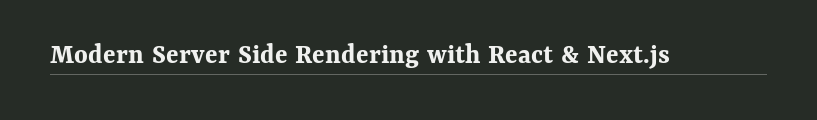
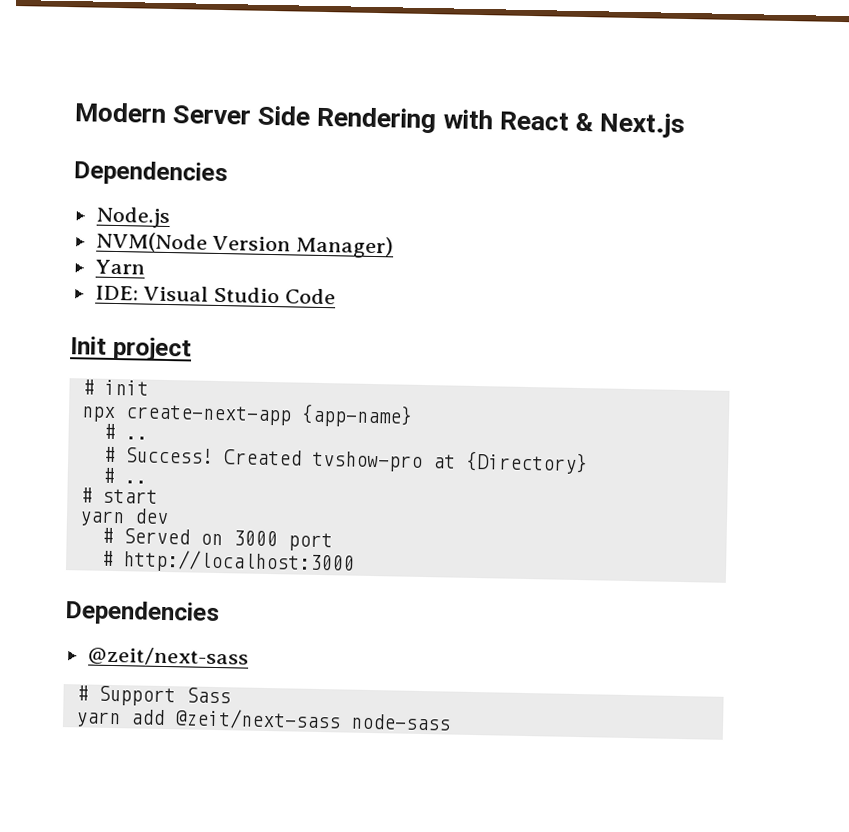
  Modern Server Side Rendering with React & Next.js
+ Dependencies
+ Node.js
+ NVM(Node Version Manager)
+ Yarn
+ IDE: Visual Studio Code
+ Init project
+ # init
+ npx create-next-app {app-name}
+ # ..
+ # Success! Created tvshow-pro at {Directory}
+ # ..
+ # start
+ yarn dev
+ # Served on 3000 port
+ # http://localhost:3000
+ Dependencies
+ @zeit/next-sass
+ # Support Sass
+ yarn add @zeit/next-sass node-sass

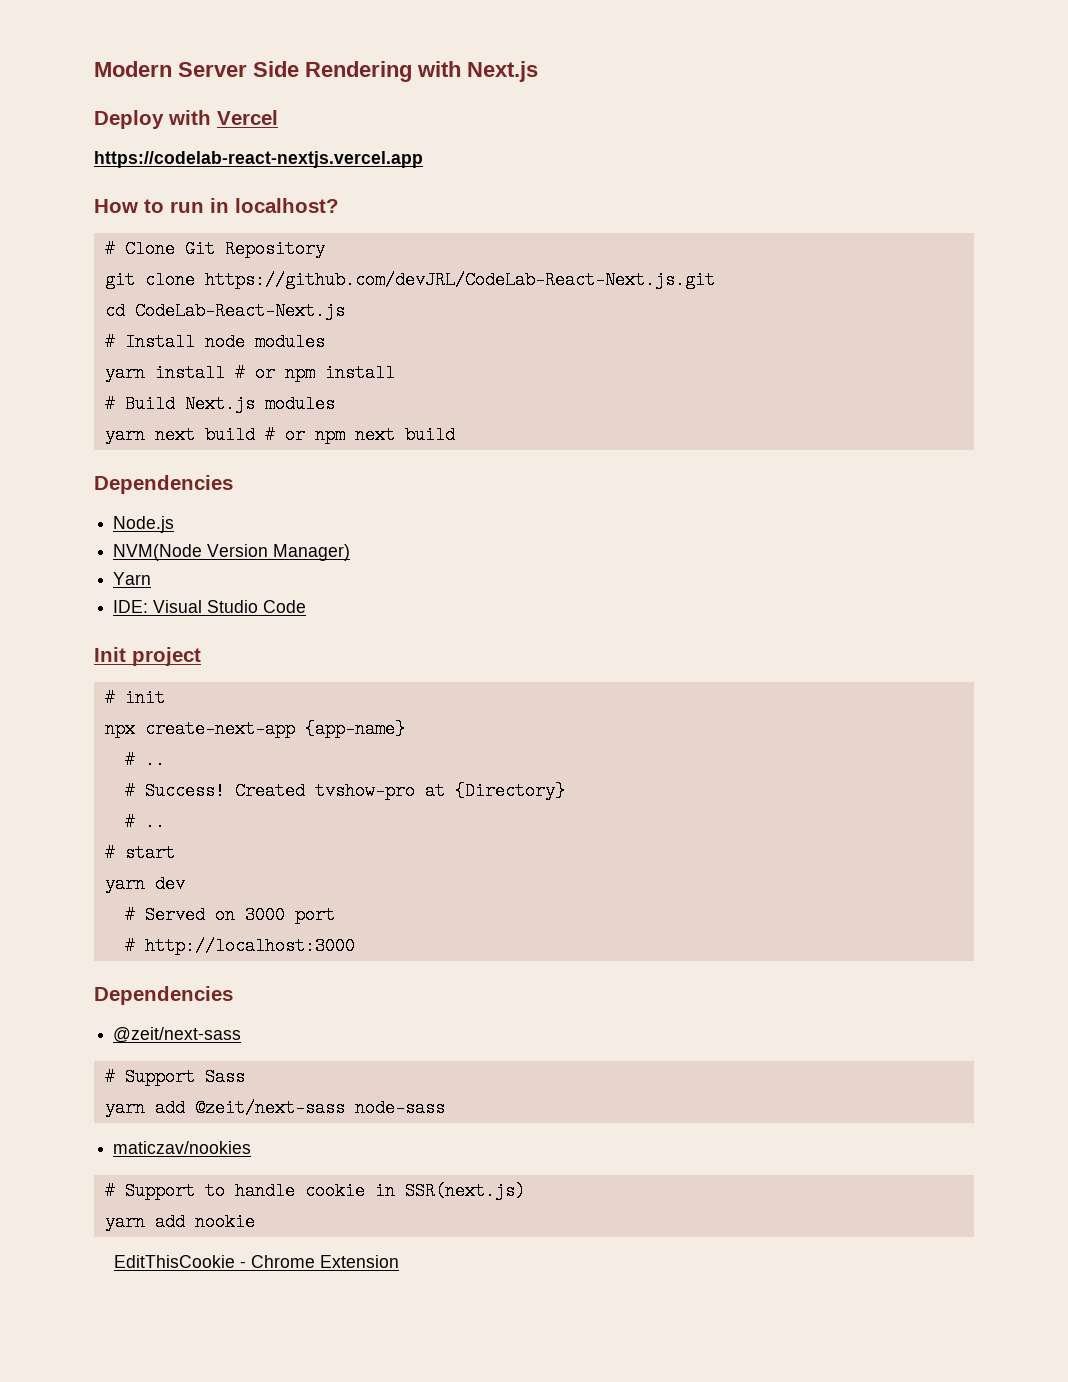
- Modern Server Side Rendering with React & Next.js
+ Modern Server Side Rendering with Next.js
+ Deploy with Vercel
+ https://codelab-react-nextjs.vercel.app
+ How to run in localhost?
+ # Clone Git Repository
+ git clone https://github.com/devJRL/CodeLab-React-Next.js.git
+ cd CodeLab-React-Next.js
+ # Install node modules
+ yarn install # or npm install
+ # Build Next.js modules
+ yarn next build # or npm next build
+ maticzav/nookies
+ # Support to handle cookie in SSR(next.js)
+ yarn add nookie
+ EditThisCookie - Chrome Extension

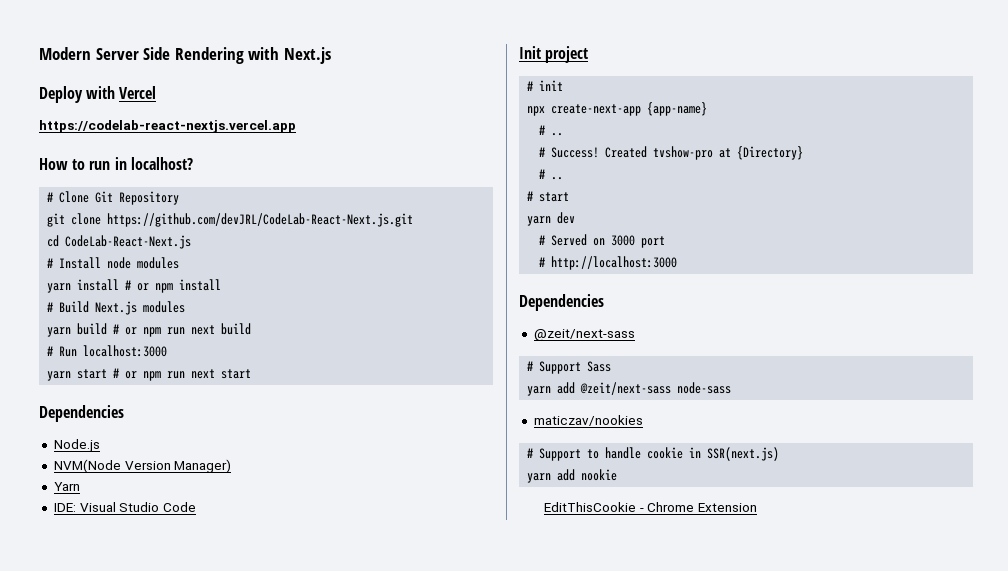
- yarn next build # or npm next build
+ yarn build # or npm run next build
+ # Run localhost:3000
+ yarn start # or npm run next start

